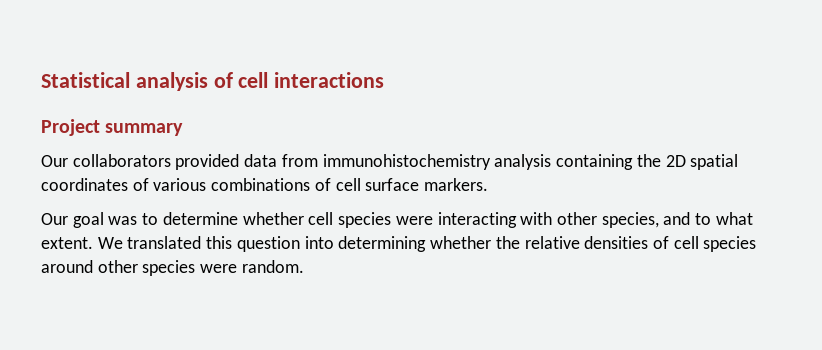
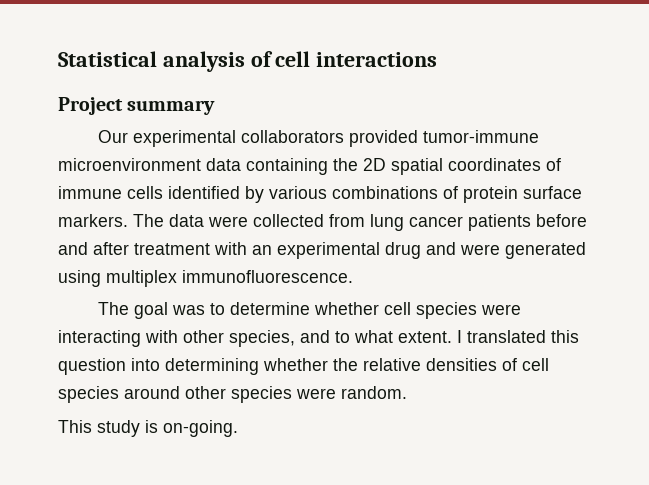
- Our collaborators provided data from immunohistochemistry analysis containing the 2D spatial coordinates of various combinations of cell surface markers.
- Our goal was to determine whether cell species were interacting with other species, and to what extent.
+ Our experimental collaborators provided tumor-immune microenvironment data containing the 2D spatial coordinates of immune cells identified by various combinations of protein surface markers. The data were collected from lung cancer patients before and after treatment with an experimental drug and were generated using multiplex immunofluorescence.
+ The goal was to determine whether cell species were interacting with other species, and to what extent.
- We translated this question into determining whether the relative densities of cell species around other species were random.
+ I translated this question into determining whether the relative densities of cell species around other species were random.
+ This study is on-going.

